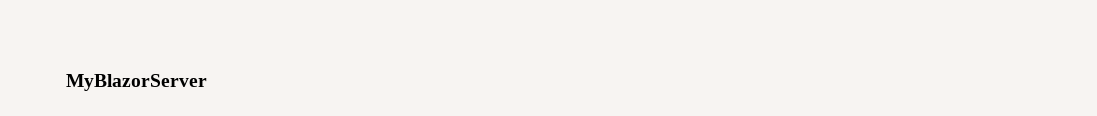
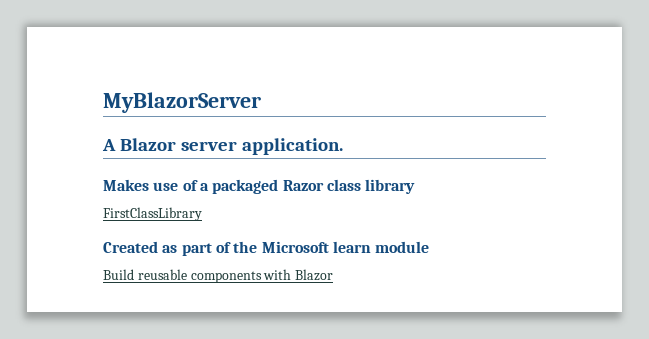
+ A Blazor server application.
+ Makes use of a packaged Razor class library
+ FirstClassLibrary
+ Created as part of the Microsoft learn module
+ Build reusable components with Blazor

